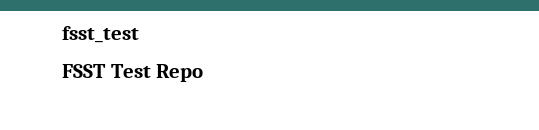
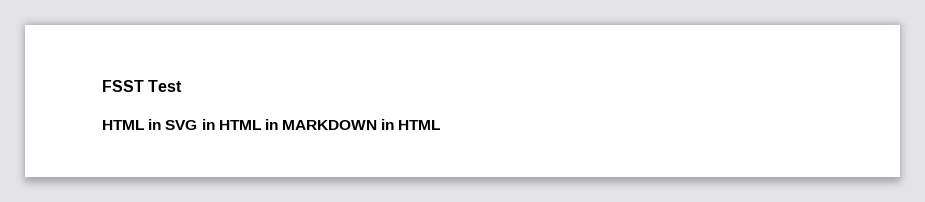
- fsst_test
- FSST Test Repo
+ FSST Test
+ HTML in SVG in HTML in MARKDOWN in HTML

